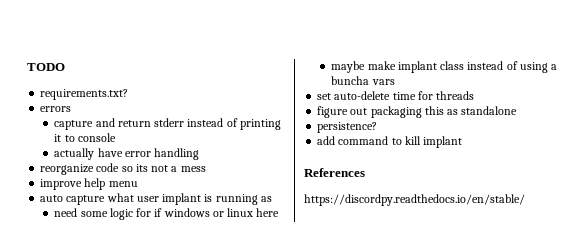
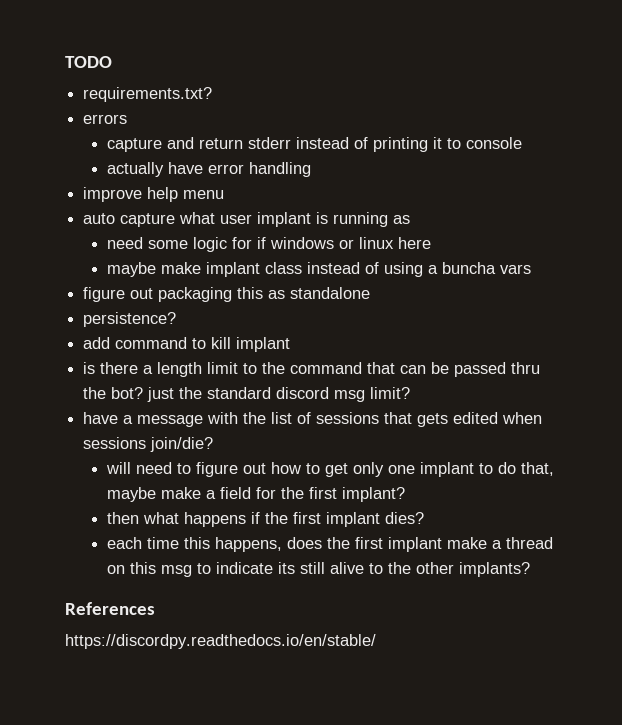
- reorganize code so its not a mess
- set auto-delete time for threads
+ is there a length limit to the command that can be passed thru the bot? just the standard discord msg limit?
+ have a message with the list of sessions that gets edited when sessions join/die?
+ will need to figure out how to get only one implant to do that, maybe make a field for the first implant?
+ then what happens if the first implant dies?
+ each time this happens, does the first implant make a thread on this msg to indicate its still alive to the other implants?

